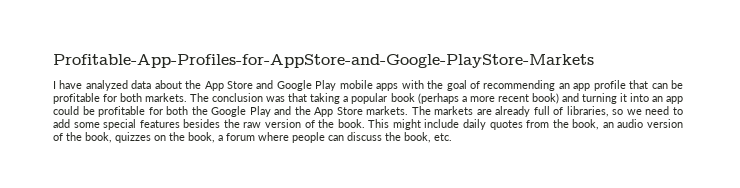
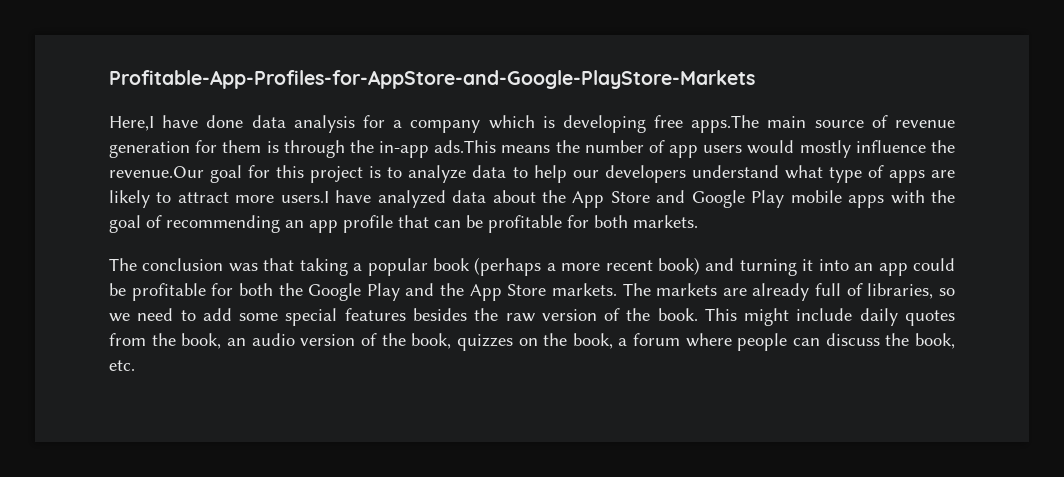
- I have analyzed data about the App Store and Google Play mobile apps with the goal of recommending an app profile that can be profitable for both markets. The conclusion was that taking a popular book (perhaps a more recent book) and turning it into an app could be profitable for both the Google Play and the App Store markets.
+ Here,I have done data analysis for a company which is developing free apps.The main source of revenue generation for them is through the in-app ads.This means the number of app users would mostly influence the revenue.Our goal for this project is to analyze data to help our developers understand what type of apps are likely to attract more users.I have analyzed data about the App Store and Google Play mobile apps with the goal of recommending an app profile that can be profitable for both markets.
+ The conclusion was that taking a popular book (perhaps a more recent book) and turning it into an app could be profitable for both the Google Play and the App Store markets.

